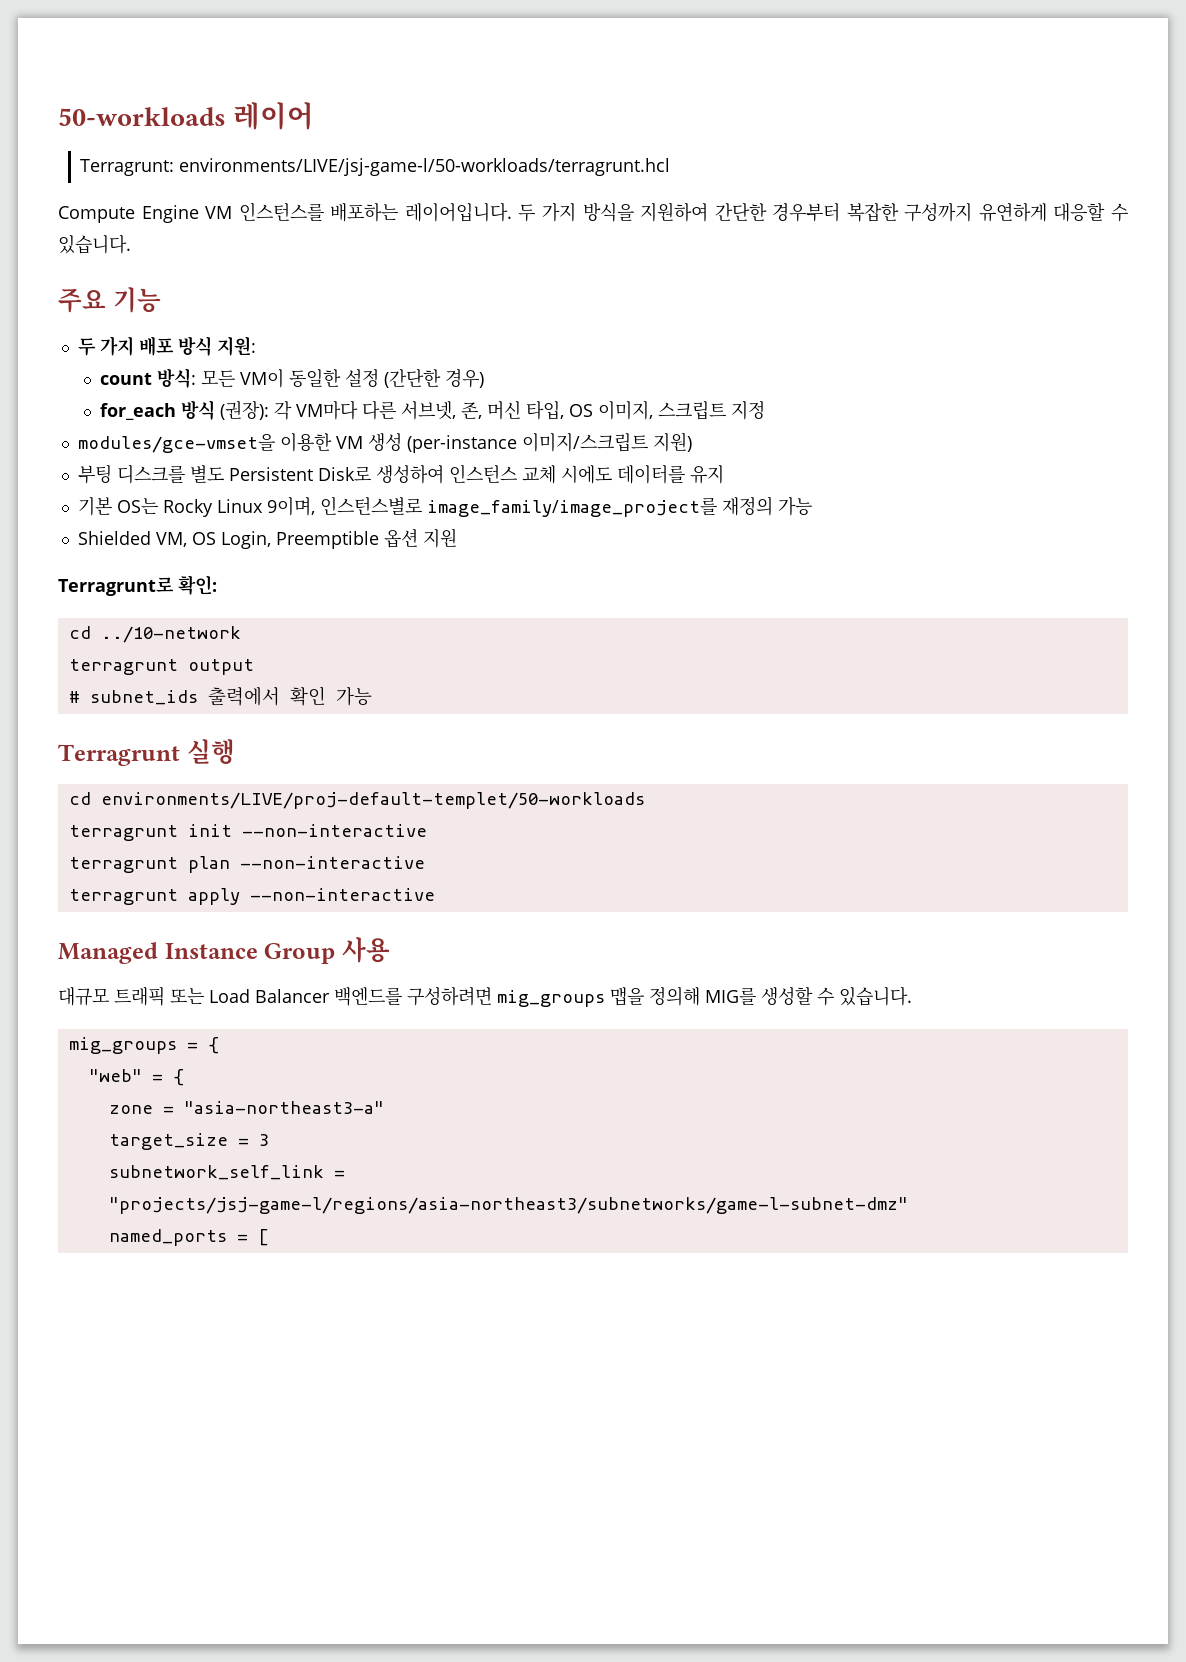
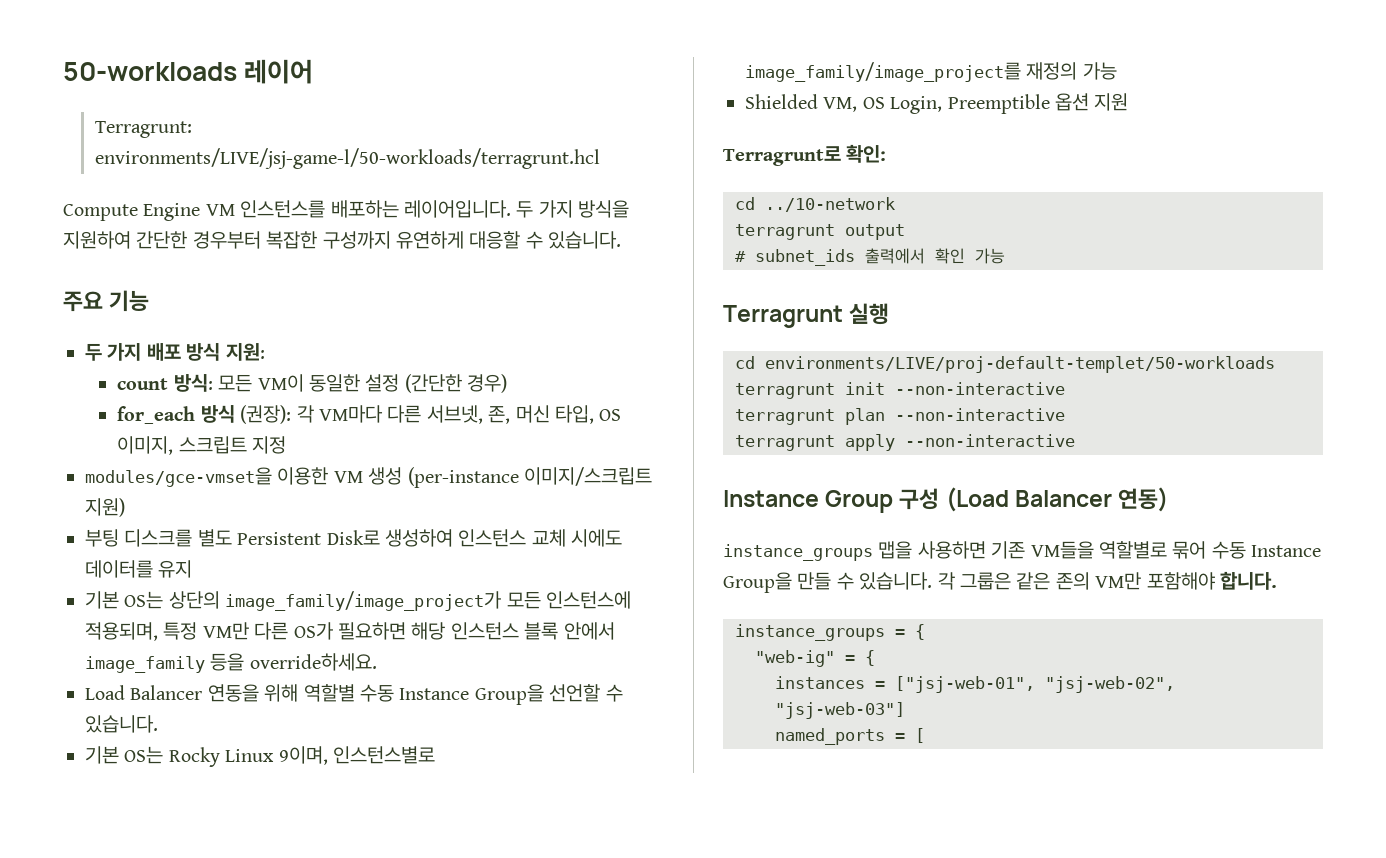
+ 기본 OS는 상단의 image_family/image_project가 모든 인스턴스에 적용되며, 특정 VM만 다른 OS가 필요하면 해당 인스턴스 블록 안에서 image_family 등을 override하세요.
+ Load Balancer 연동을 위해 역할별 수동 Instance Group을 선언할 수 있습니다.
- Managed Instance Group 사용
- 대규모 트래픽 또는 Load Balancer 백엔드를 구성하려면 mig_groups 맵을 정의해 MIG를 생성할 수 있습니다.
- mig_groups = {
- "web" = {
- zone = "asia-northeast3-a"
- target_size = 3
- subnetwork_self_link = "projects/jsj-game-l/regions/asia-northeast3/subnetworks/game-l-subnet-dmz"
+ Instance Group 구성 (Load Balancer 연동)
+ instance_groups 맵을 사용하면 기존 VM들을 역할별로 묶어 수동 Instance Group을 만들 수 있습니다. 각 그룹은 같은 존의 VM만 포함해야 합니다.
+ instance_groups = {
+ "web-ig" = {
+ instances = ["jsj-web-01", "jsj-web-02", "jsj-web-03"]

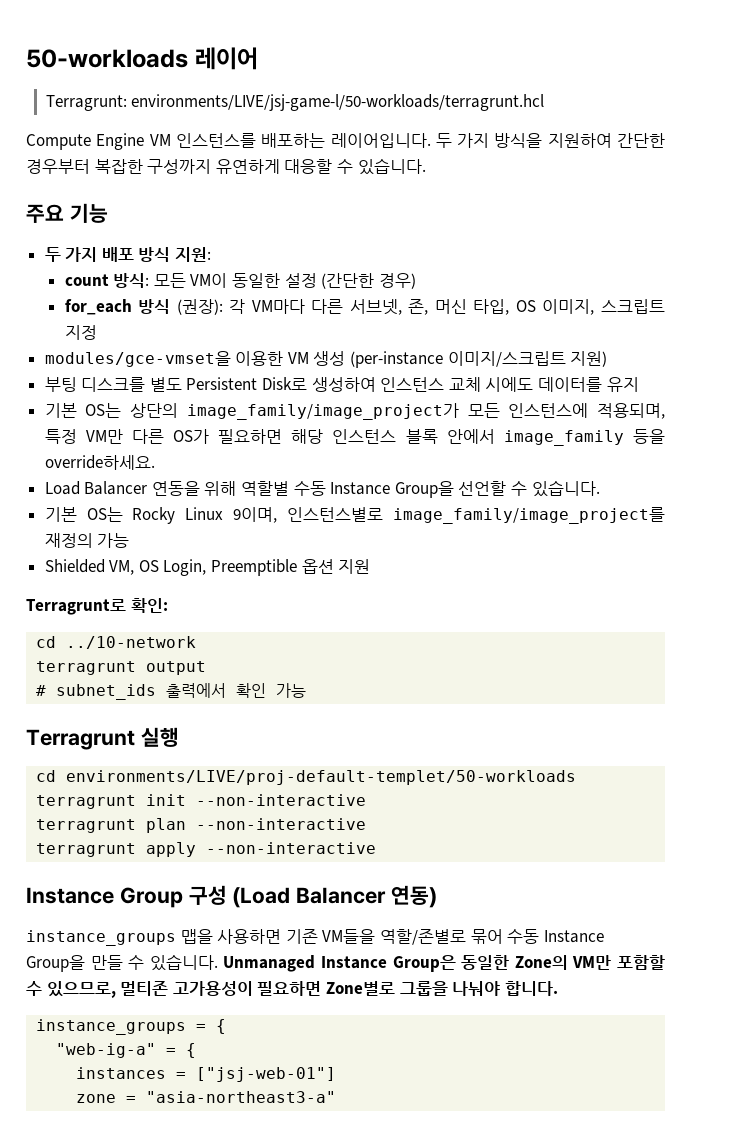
- instance_groups 맵을 사용하면 기존 VM들을 역할별로 묶어 수동 Instance Group을 만들 수 있습니다.
+ instance_groups 맵을 사용하면 기존 VM들을 역할/존별로 묶어 수동 Instance Group을 만들 수 있습니다.
- 각 그룹은 같은 존의 VM만 포함해야 합니다.
+ Unmanaged Instance Group은 동일한 Zone의 VM만 포함할 수 있으므로, 멀티존 고가용성이 필요하면 Zone별로 그룹을 나눠야 합니다.
- "web-ig" = {
+ "web-ig-a" = {
- instances = ["jsj-web-01", "jsj-web-02", "jsj-web-03"]
- named_ports = [
+ instances = ["jsj-web-01"]
+ zone = "asia-northeast3-a"

